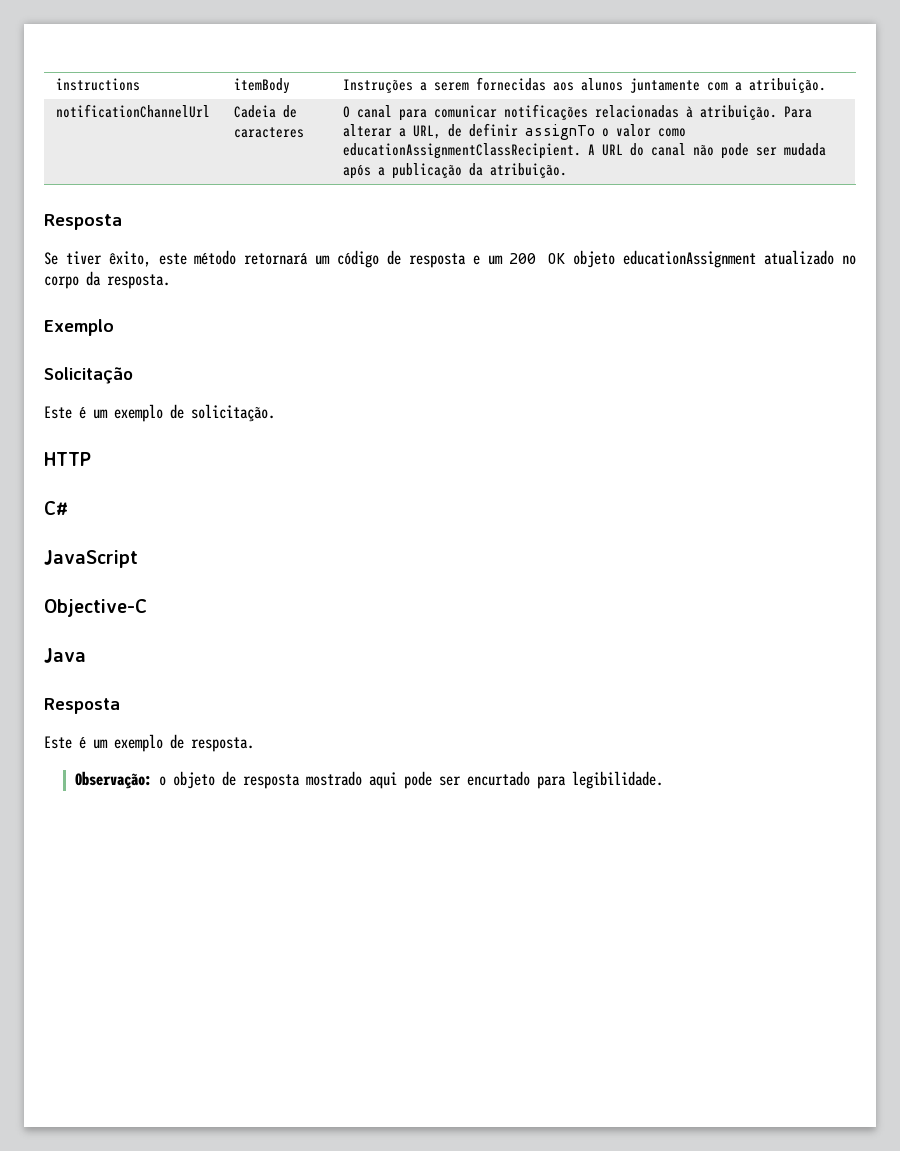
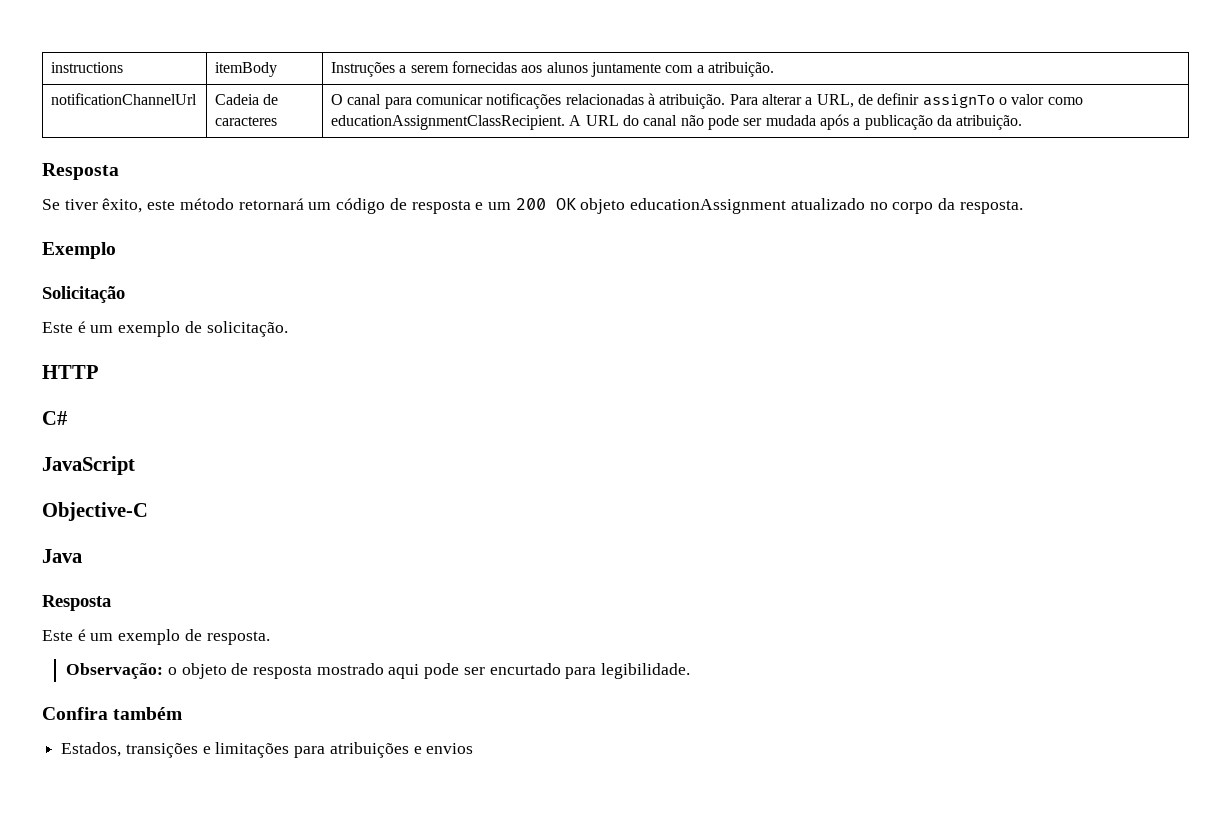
+ Confira também
+ Estados, transições e limitações para atribuições e envios

